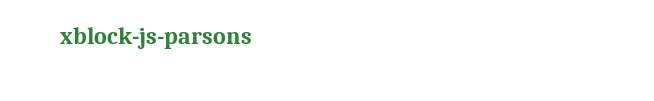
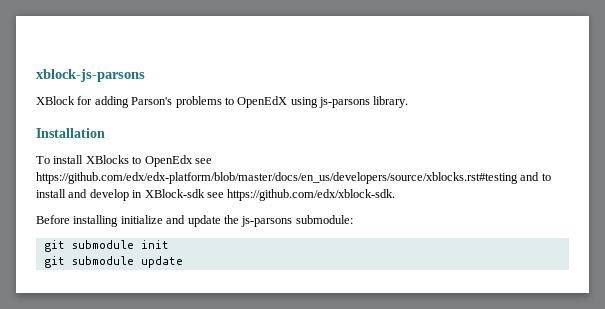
+ XBlock for adding Parson's problems to OpenEdX using js-parsons library.
+ Installation
+ To install XBlocks to OpenEdx see https://github.com/edx/edx-platform/blob/master/docs/en_us/developers/source/xblocks.rst#testing and to install and develop in XBlock-sdk see https://github.com/edx/xblock-sdk.
+ Before installing initialize and update the js-parsons submodule:
+ git submodule init
+ git submodule update

